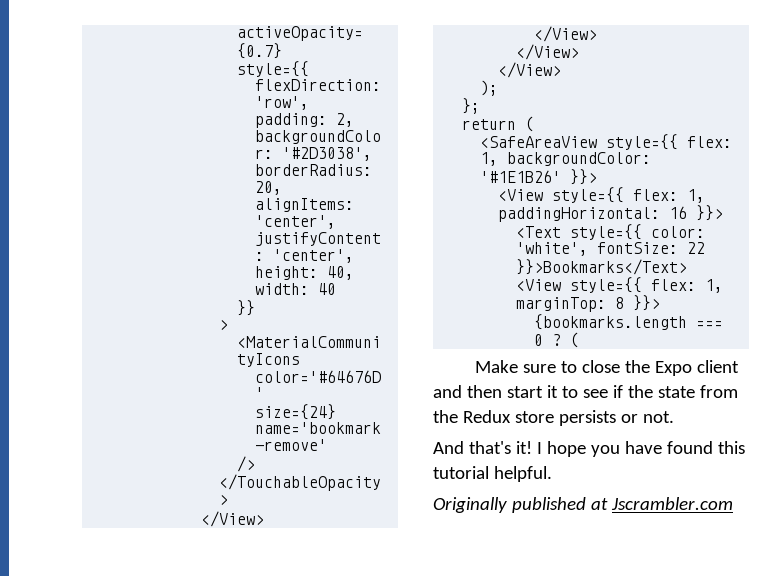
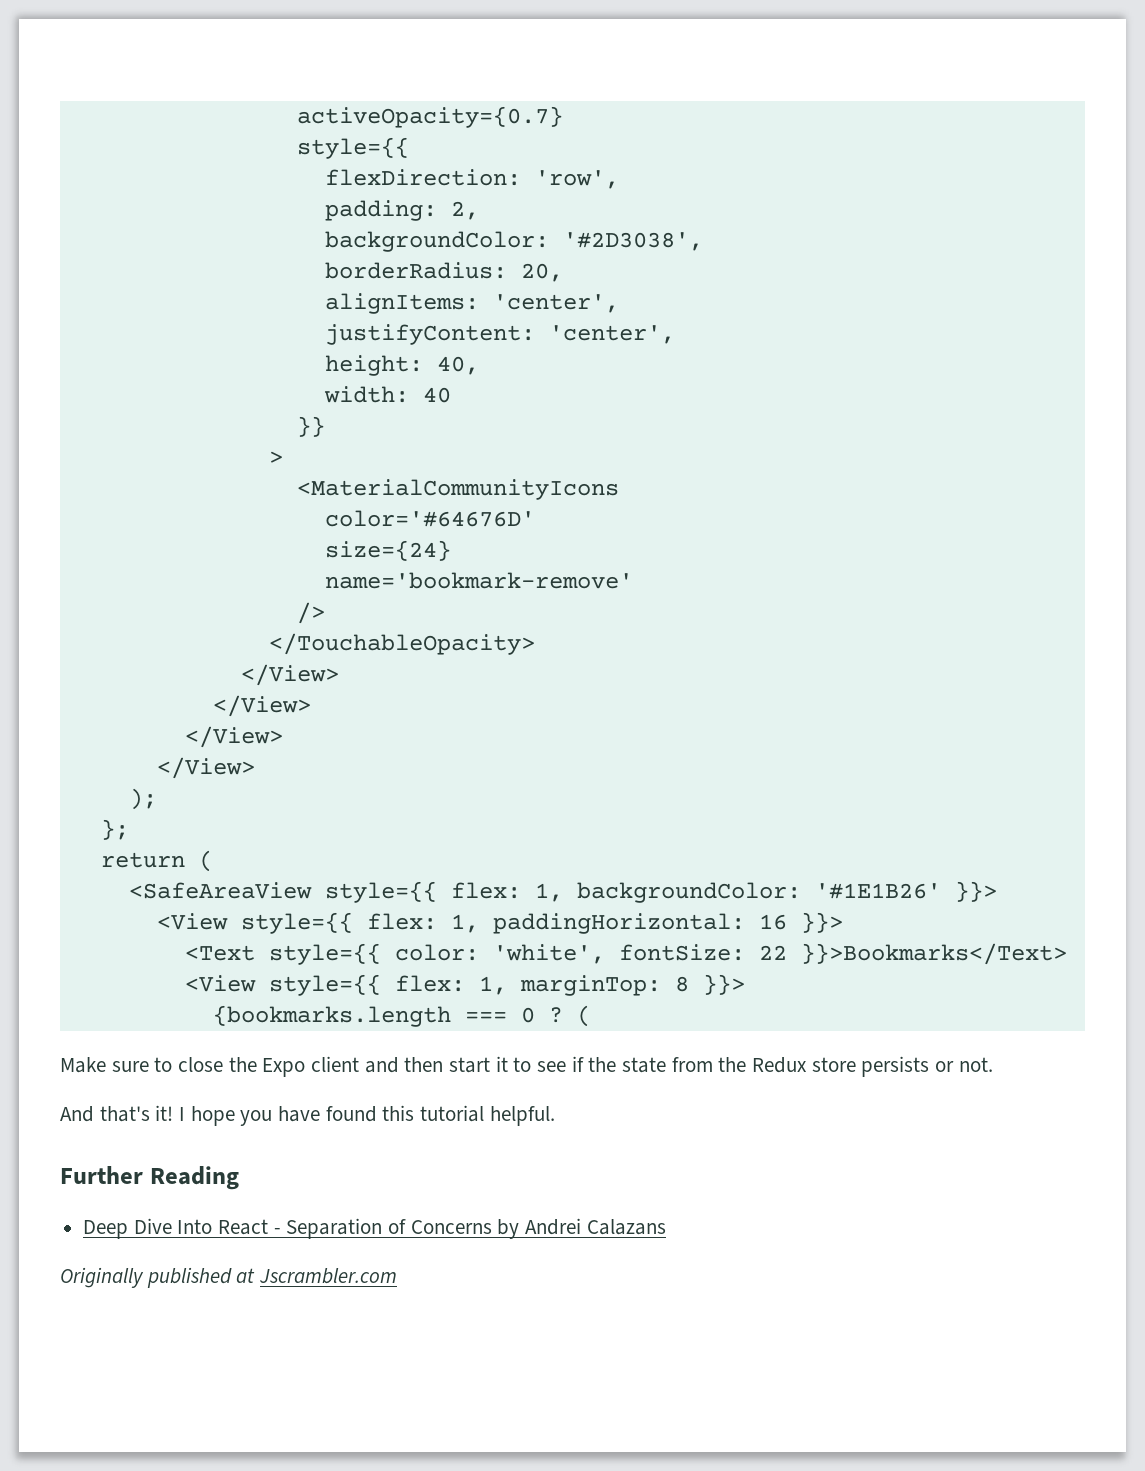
+ Further Reading
+ Deep Dive Into React - Separation of Concerns by Andrei Calazans

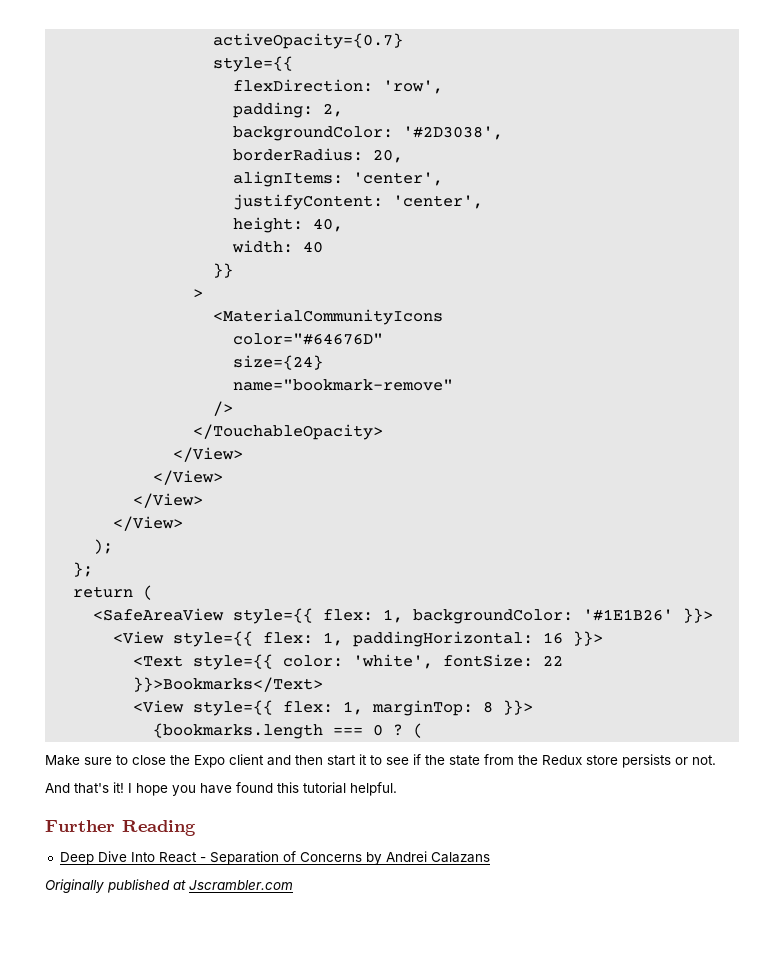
- color='#64676D'
+ color="#64676D"
- name='bookmark-remove'
+ name="bookmark-remove"

